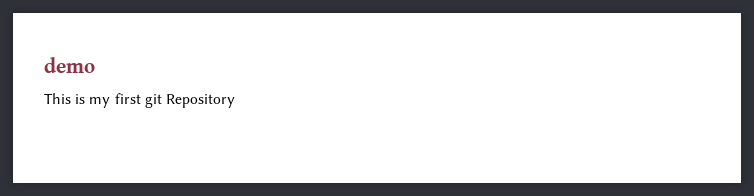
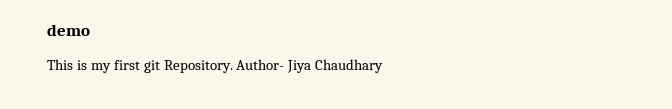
- This is my first git Repository
+ This is my first git Repository. Author- Jiya Chaudhary

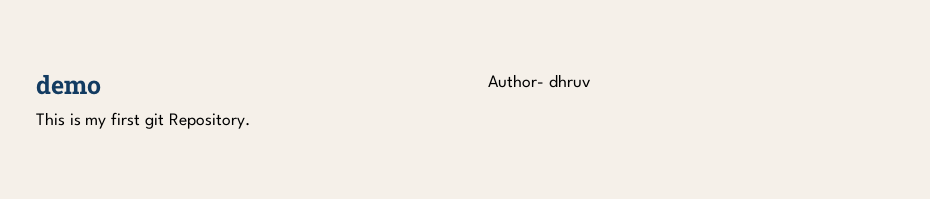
- This is my first git Repository. Author- Jiya Chaudhary
+ This is my first git Repository.
+ Author- dhruv

